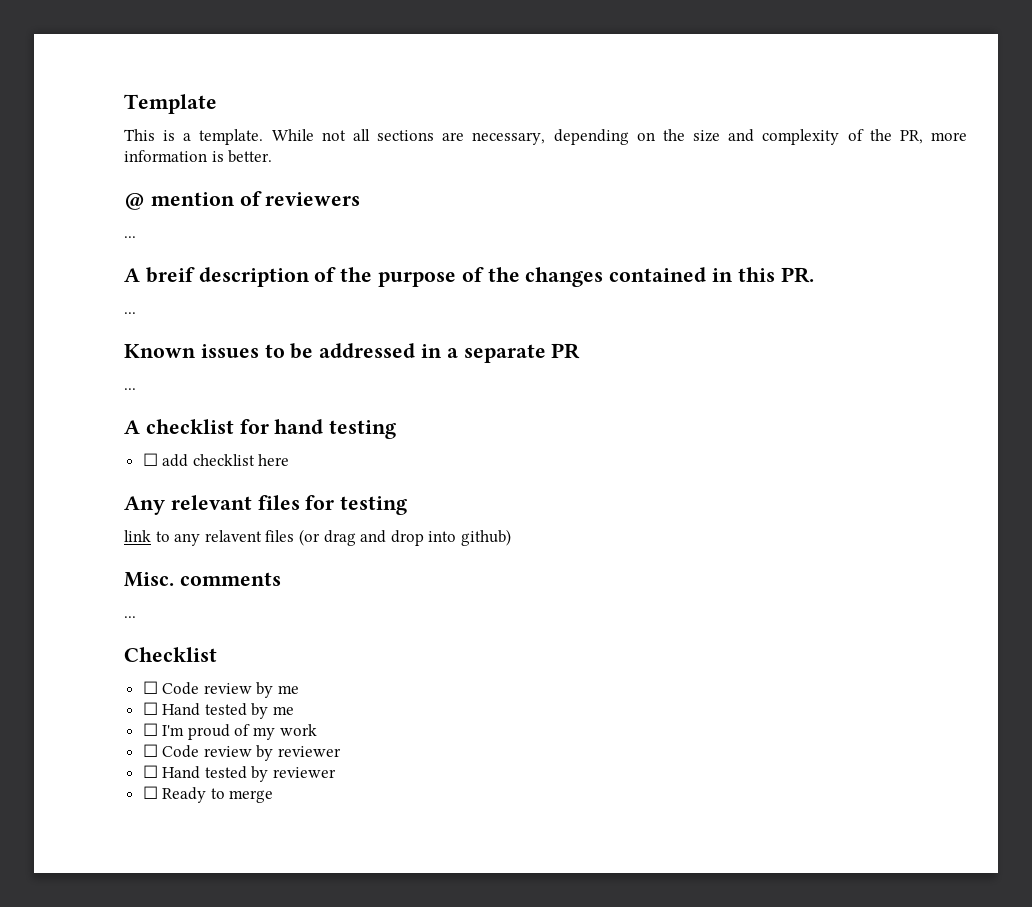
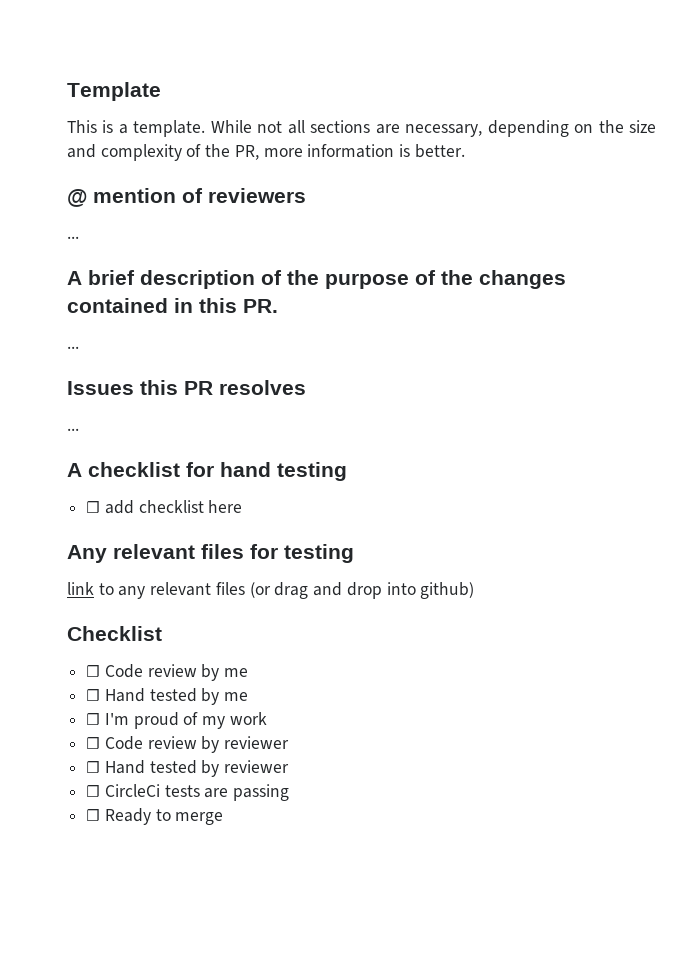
- A breif description of the purpose of the changes contained in this PR.
+ A brief description of the purpose of the changes contained in this PR.
- Known issues to be addressed in a separate PR
+ Issues this PR resolves
- link to any relavent files (or drag and drop into github)
+ link to any relevant files (or drag and drop into github)
- Misc. comments
- ...
+ ☐ CircleCi tests are passing

